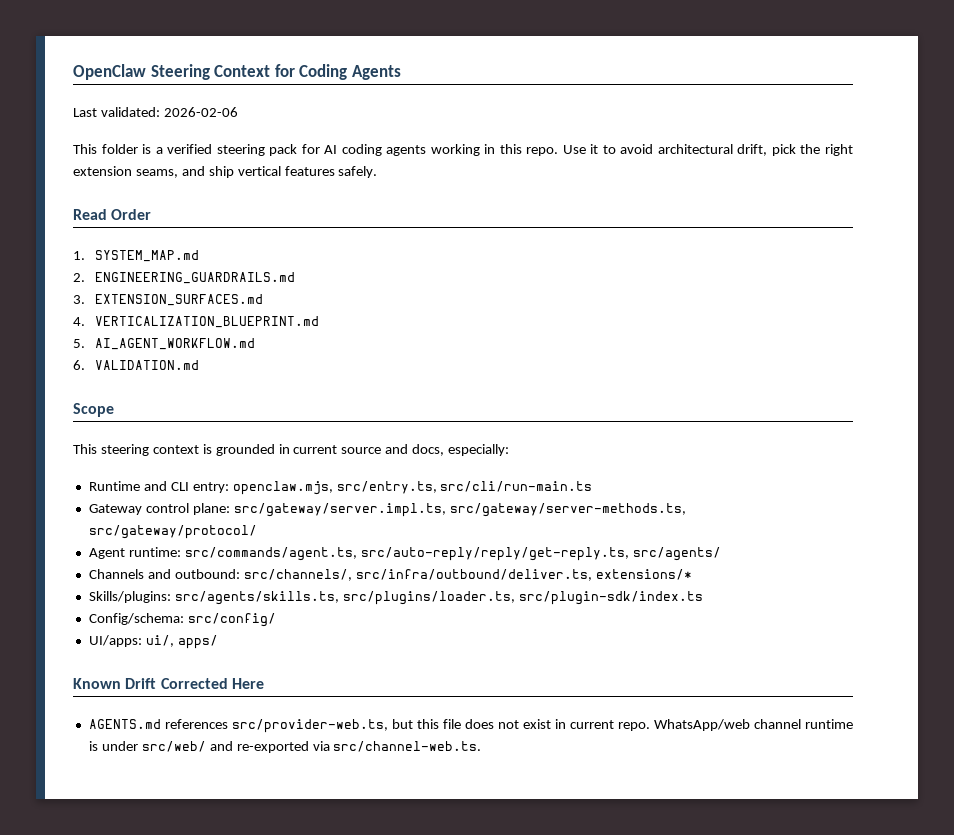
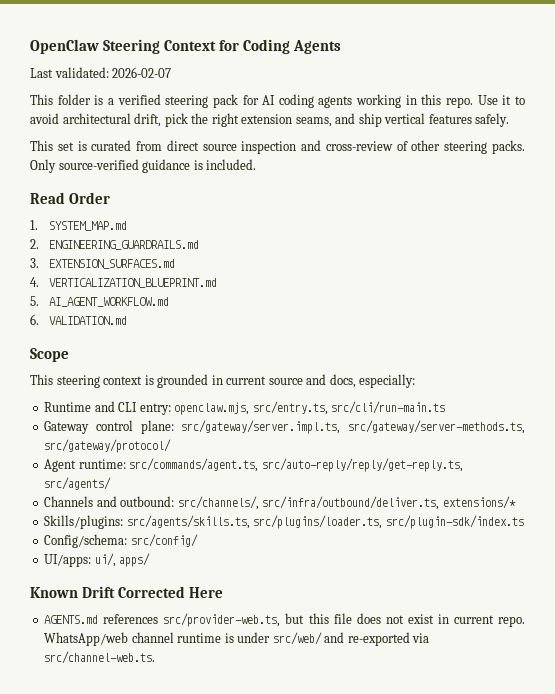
- Last validated: 2026-02-06
+ Last validated: 2026-02-07
+ This set is curated from direct source inspection and cross-review of other steering packs. Only source-verified guidance is included.

